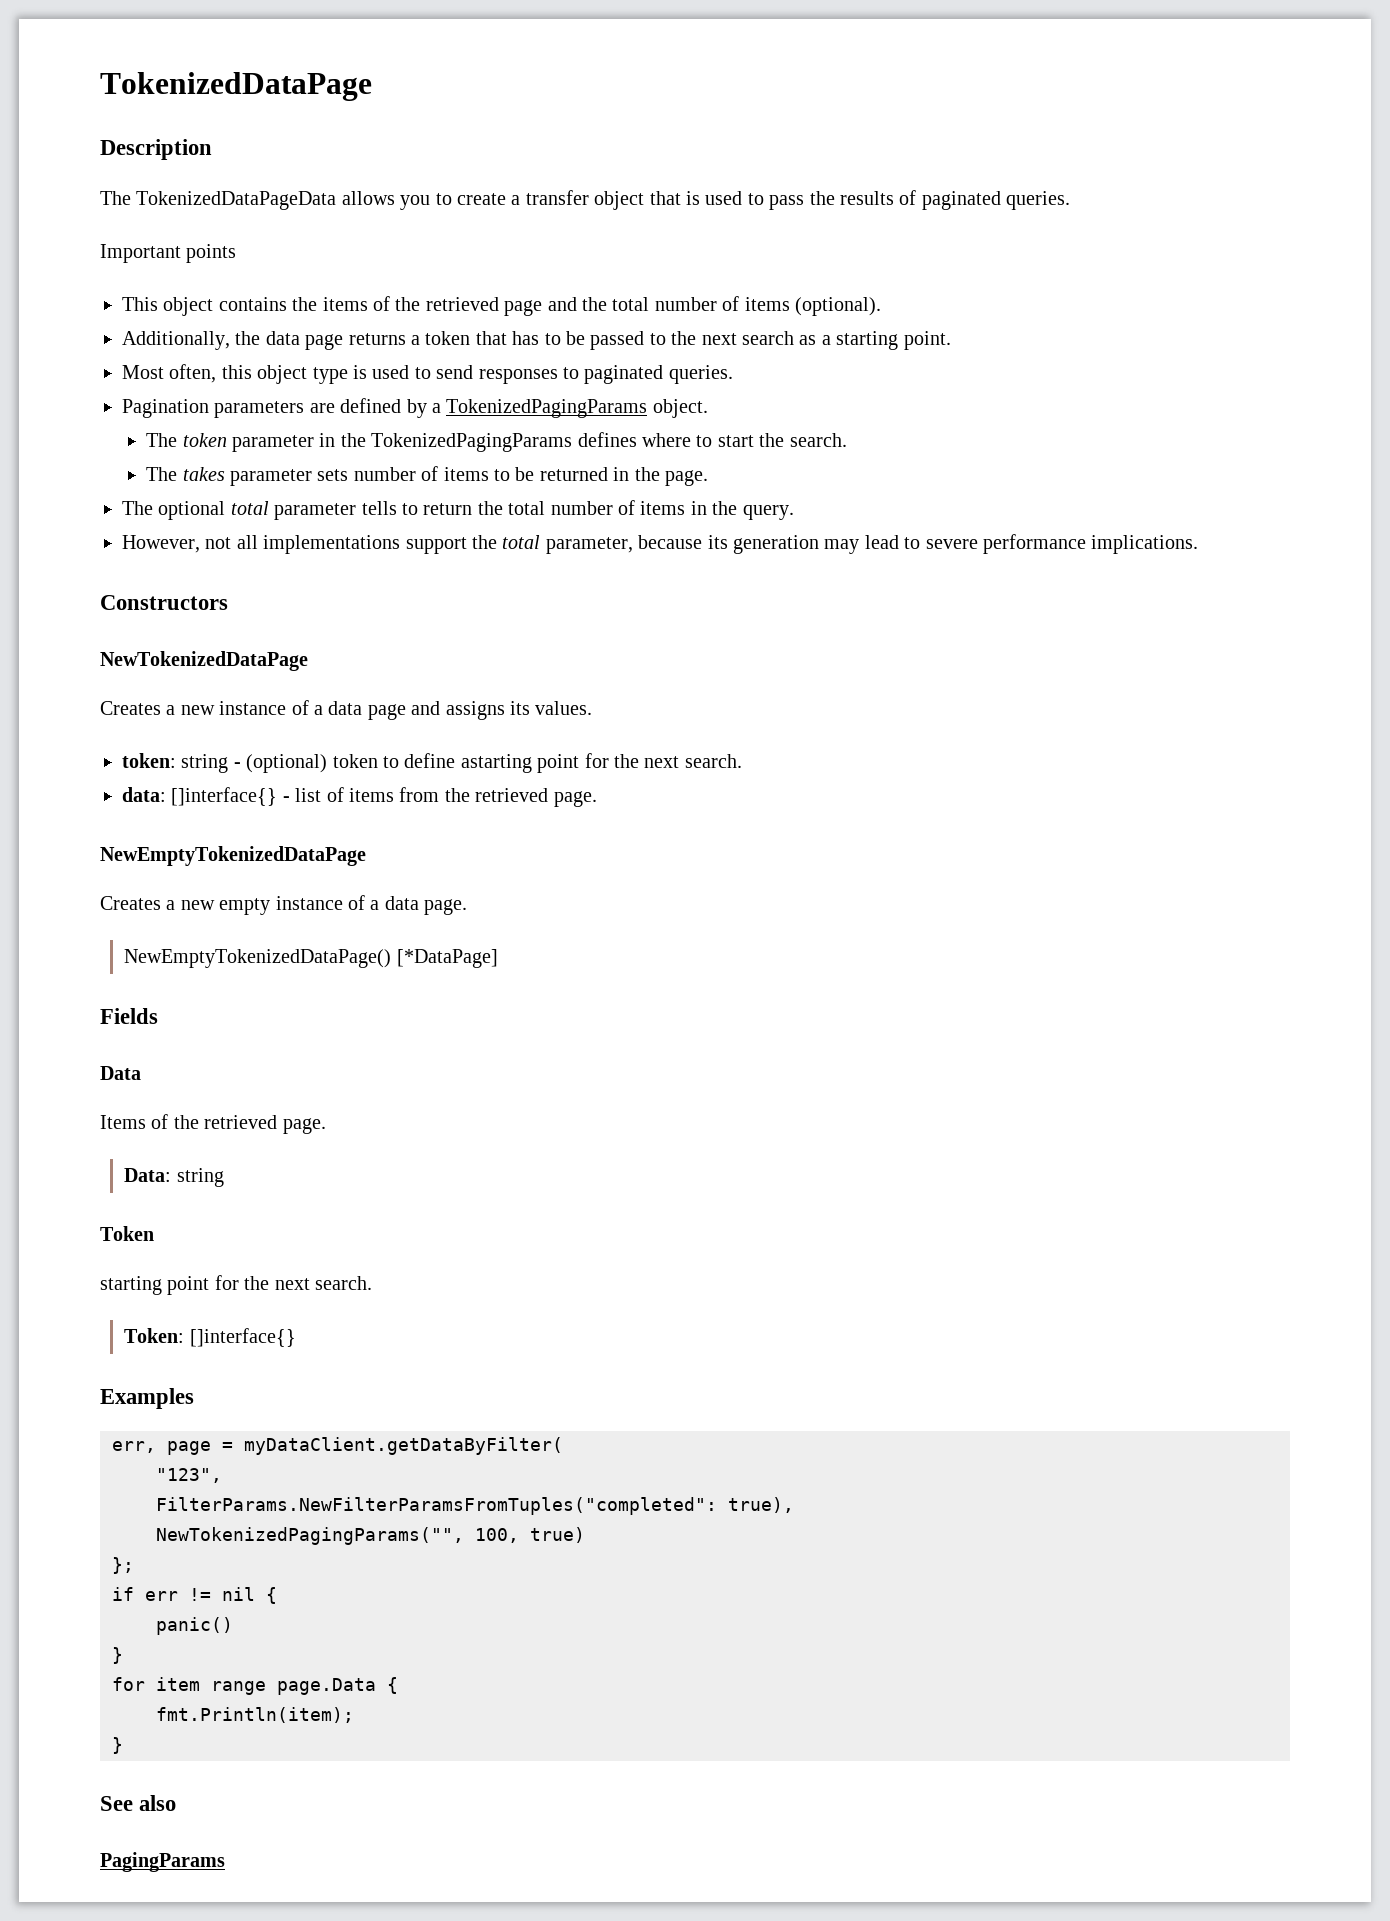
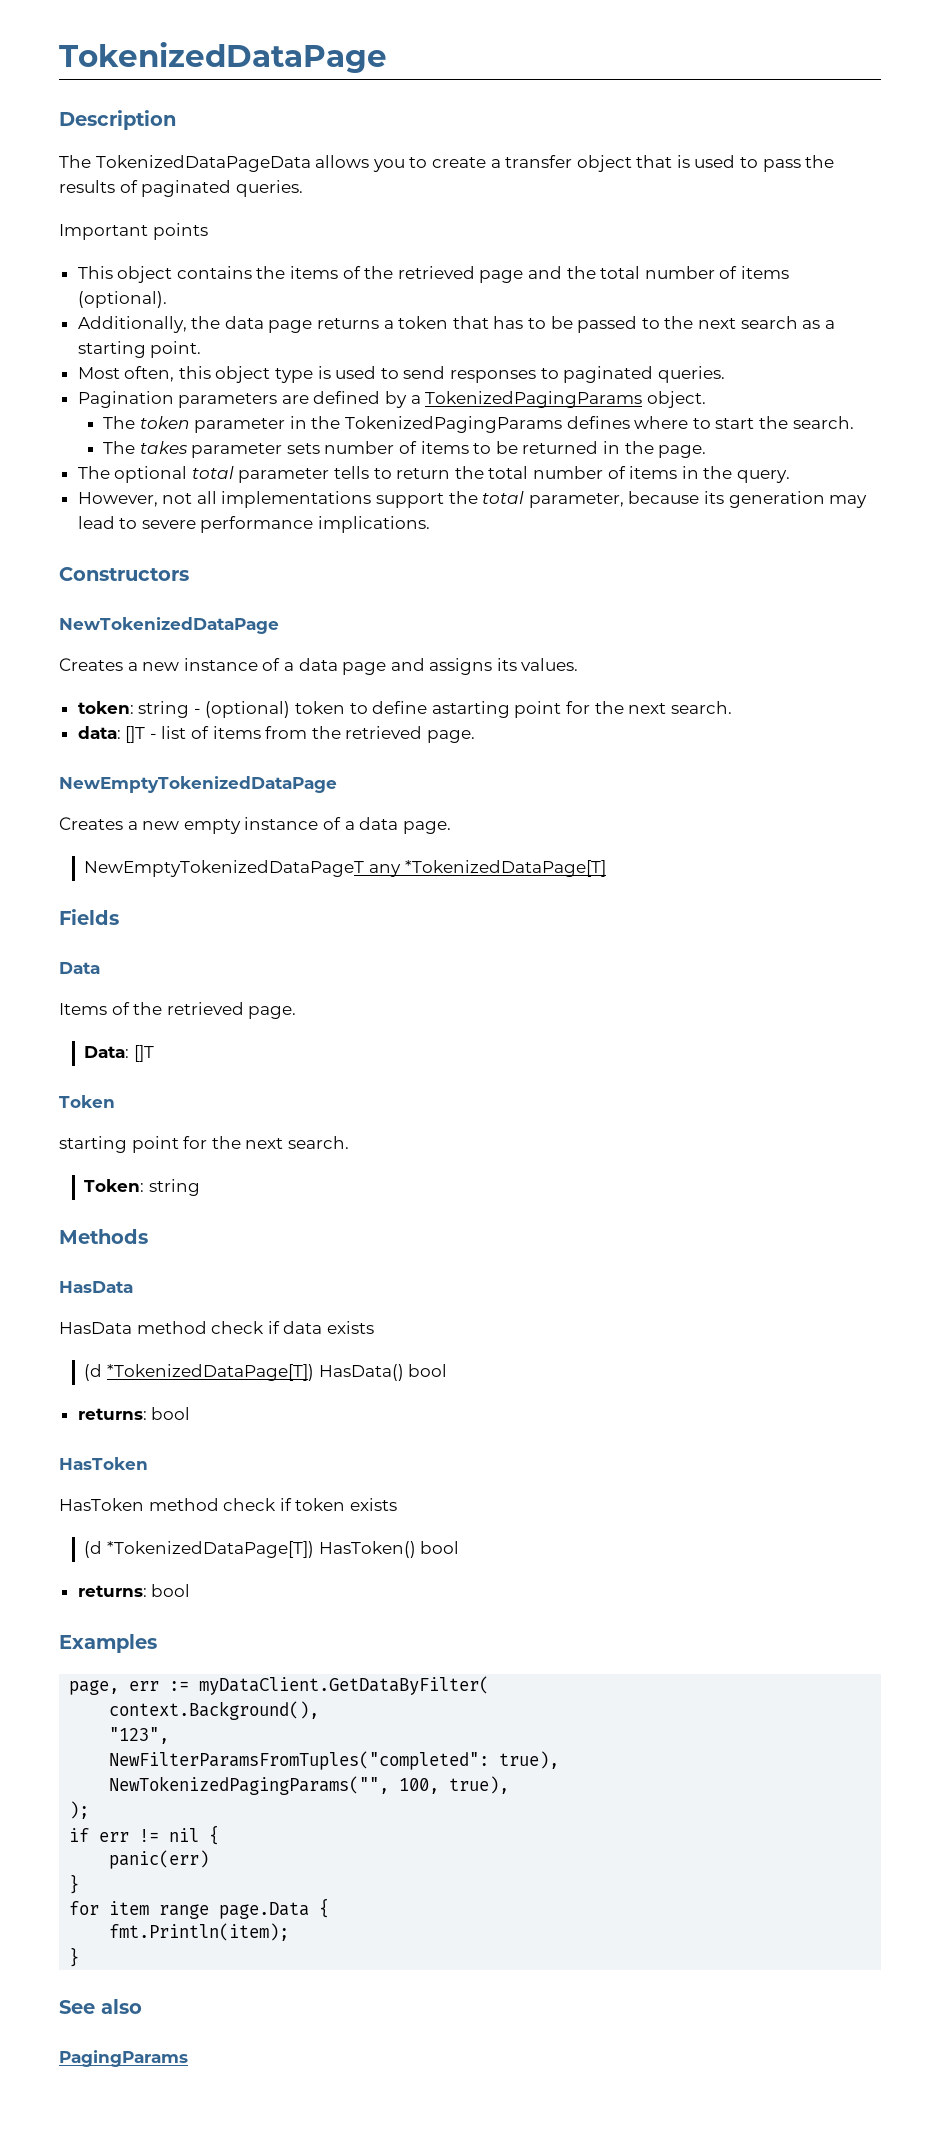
- data: []interface{} - list of items from the retrieved page.
+ data: []T - list of items from the retrieved page.
- NewEmptyTokenizedDataPage() [*DataPage]
+ NewEmptyTokenizedDataPageT any *TokenizedDataPage[T]
- Data: string
+ Data: []T
- Token: []interface{}
+ Token: string
+ Methods
+ HasData
+ HasData method check if data exists
+ (d *TokenizedDataPage[T]) HasData() bool
+ returns: bool
+ HasToken
+ HasToken method check if token exists
+ (d *TokenizedDataPage[T]) HasToken() bool
+ returns: bool
  Examples
- err, page = myDataClient.getDataByFilter(
+ page, err := myDataClient.GetDataByFilter(
+ context.Background(),
- FilterParams.NewFilterParamsFromTuples("completed": true),
+ NewFilterParamsFromTuples("completed": true),
- NewTokenizedPagingParams("", 100, true)
- };
+ NewTokenizedPagingParams("", 100, true),
+ );
- panic()
+ panic(err)

